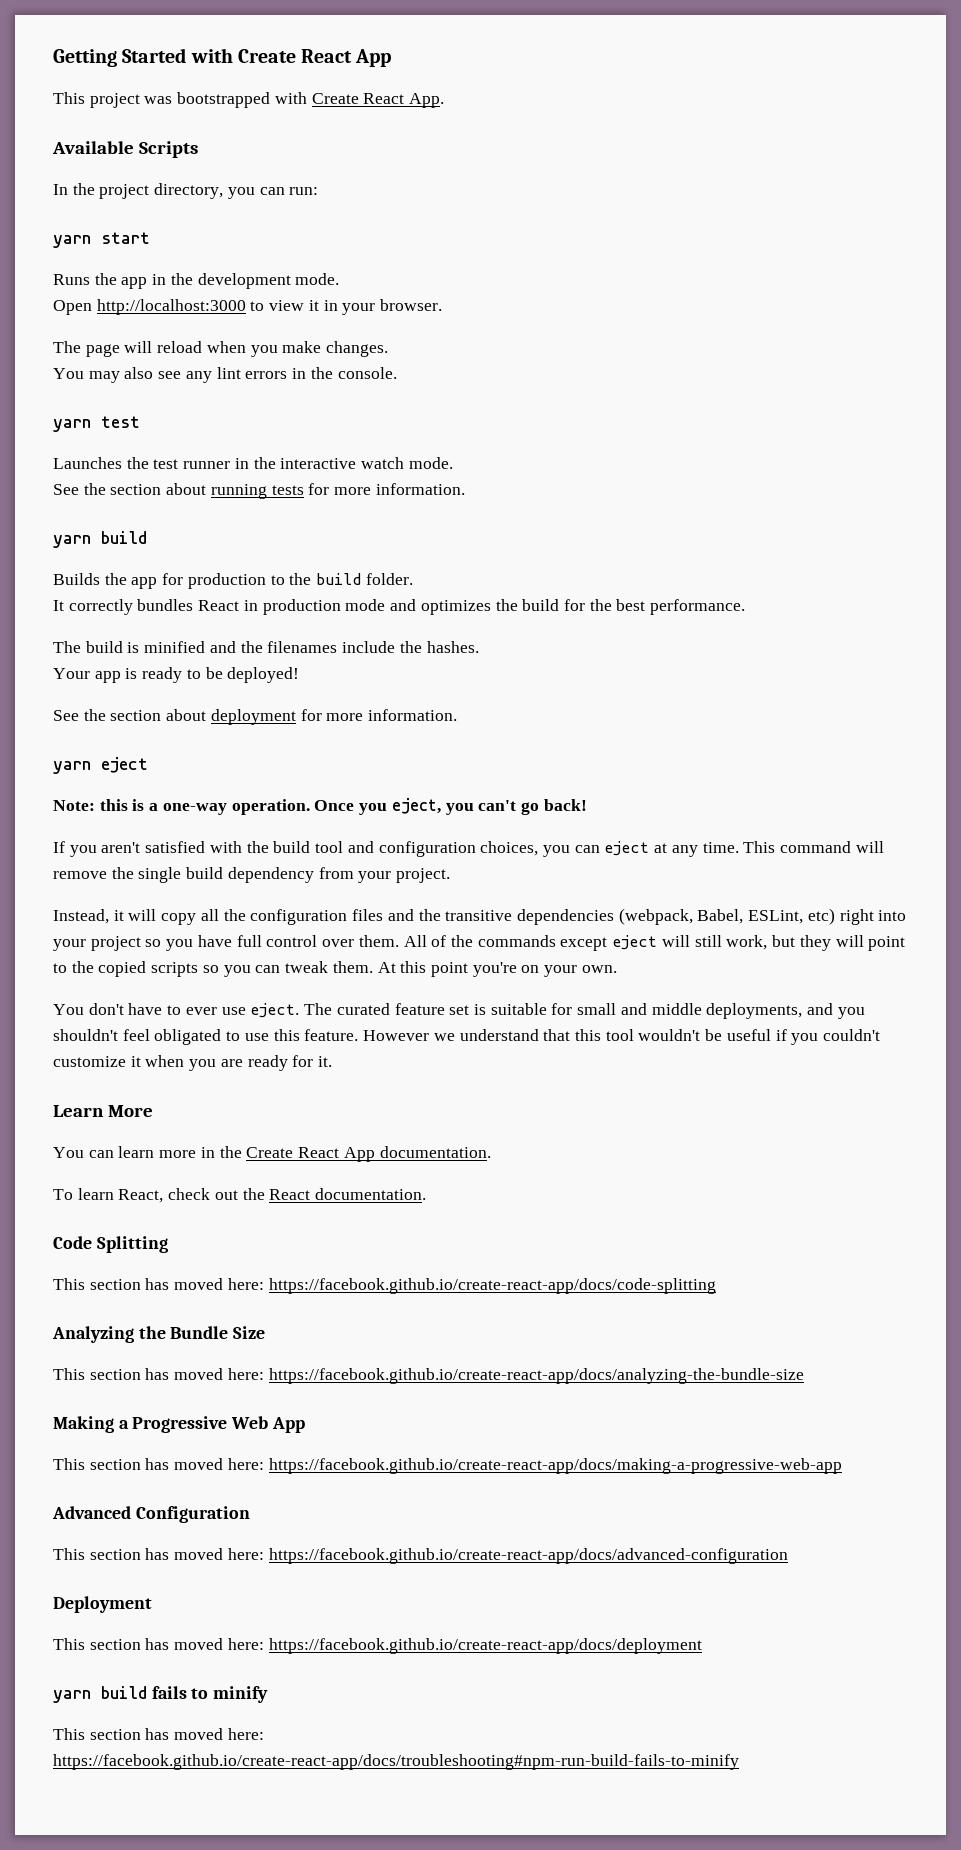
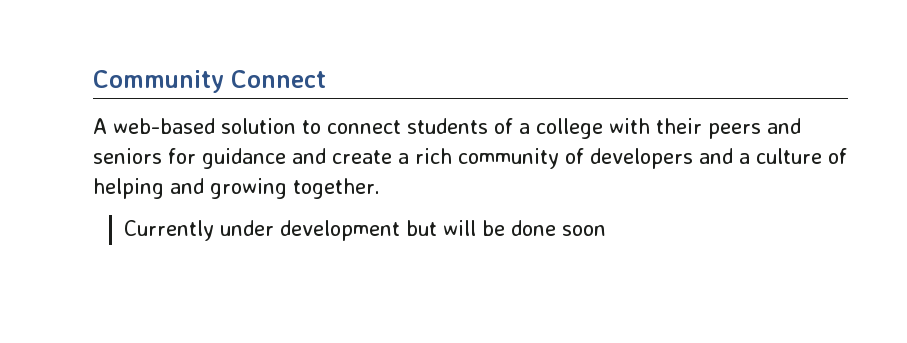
- Getting Started with Create React App
- This project was bootstrapped with Create React App.
- Available Scripts
- In the project directory, you can run:
- yarn start
- Runs the app in the development mode.
- Open http://localhost:3000 to view it in your browser.
- The page will reload when you make changes.
- You may also see any lint errors in the console.
- yarn test
- Launches the test runner in the interactive watch mode.
- See the section about running tests for more information.
- yarn build
- Builds the app for production to the build folder.
- It correctly bundles React in production mode and optimizes the build for the best performance.
- The build is minified and the filenames include the hashes.
- Your app is ready to be deployed!
- See the section about deployment for more information.
- yarn eject
- Note: this is a one-way operation. Once you eject, you can't go back!
- If you aren't satisfied with the build tool and configuration choices, you can eject at any time. This command will remove the single build dependency from your project.
- Instead, it will copy all the configuration files and the transitive dependencies (webpack, Babel, ESLint, etc) right into your project so you have full control over them. All of the commands except eject will still work, but they will point to the copied scripts so you can tweak them. At this point you're on your own.
- You don't have to ever use eject. The curated feature set is suitable for small and middle deployments, and you shouldn't feel obligated to use this feature. However we understand that this tool wouldn't be useful if you couldn't customize it when you are ready for it.
- Learn More
- You can learn more in the Create React App documentation.
- To learn React, check out the React documentation.
- Code Splitting
- This section has moved here: https://facebook.github.io/create-react-app/docs/code-splitting
- Analyzing the Bundle Size
- This section has moved here: https://facebook.github.io/create-react-app/docs/analyzing-the-bundle-size
- Making a Progressive Web App
- This section has moved here: https://facebook.github.io/create-react-app/docs/making-a-progressive-web-app
- Advanced Configuration
- This section has moved here: https://facebook.github.io/create-react-app/docs/advanced-configuration
- Deployment
- This section has moved here: https://facebook.github.io/create-react-app/docs/deployment
- yarn build fails to minify
- This section has moved here: https://facebook.github.io/create-react-app/docs/troubleshooting#npm-run-build-fails-to-minify
+ Community Connect
+ A web-based solution to connect students of a college with their peers and seniors for guidance and create a rich community of developers and a culture of helping and growing together.
+ Currently under development but will be done soon

